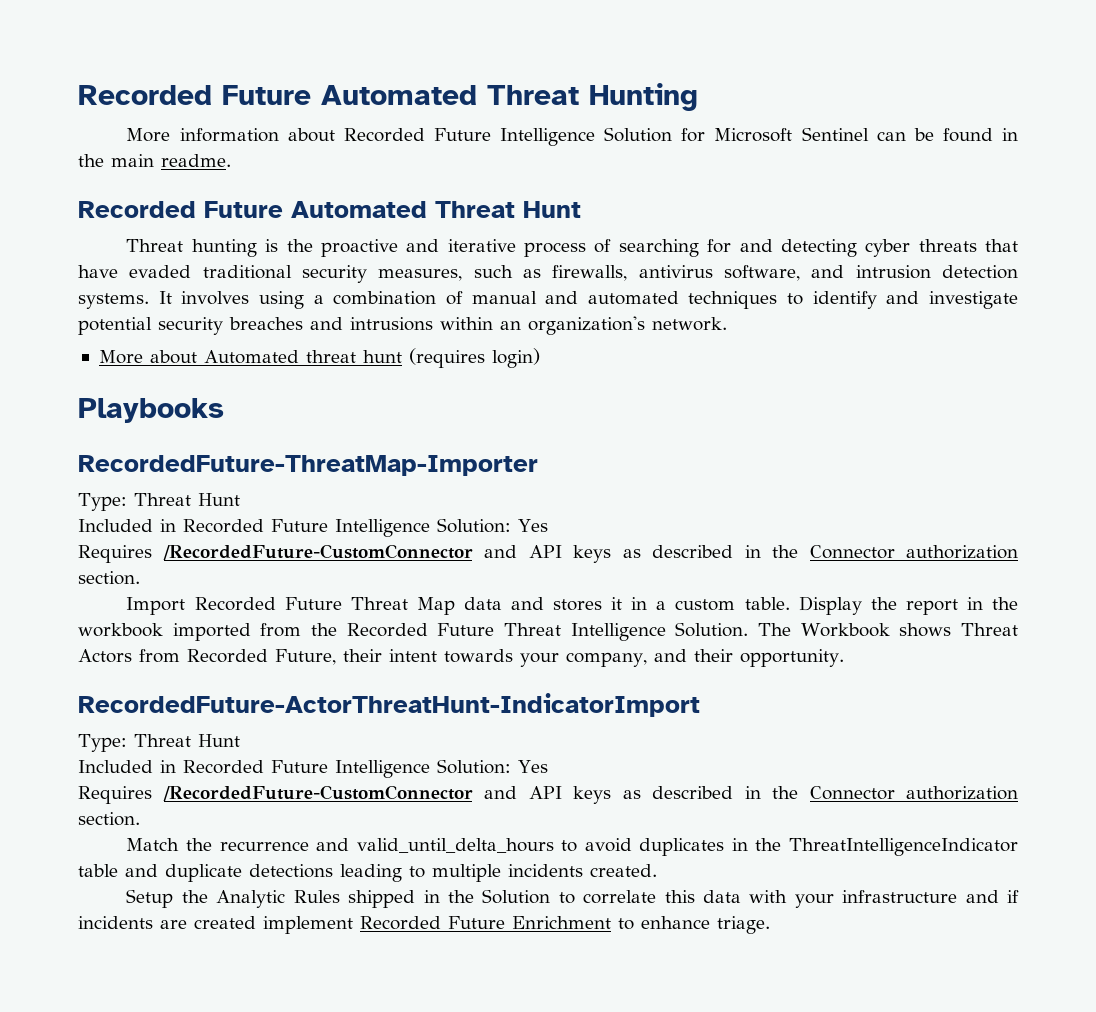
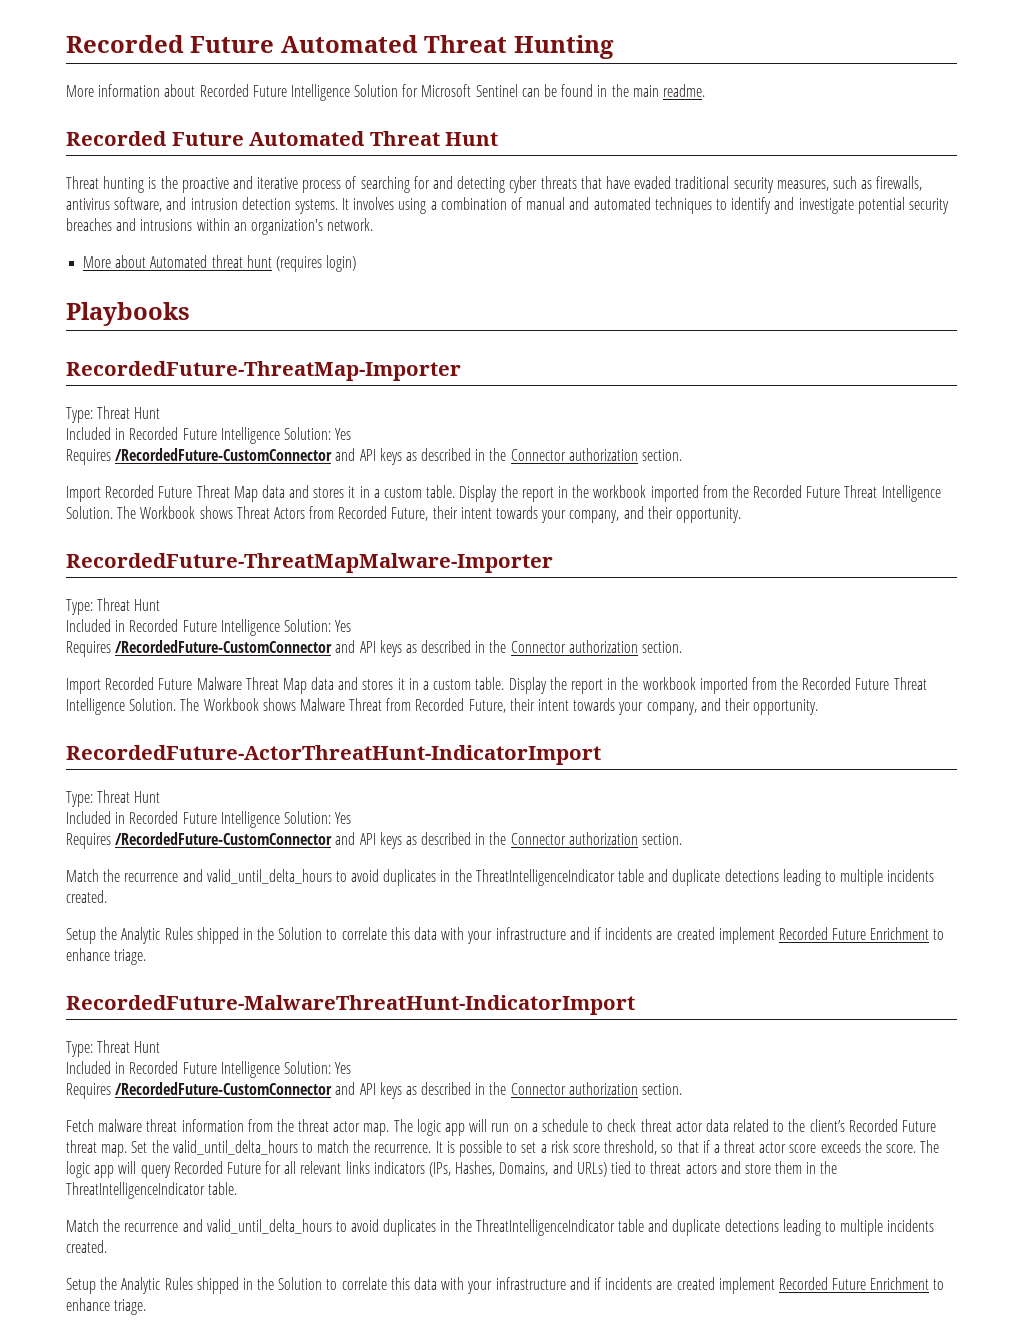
+ RecordedFuture-ThreatMapMalware-Importer
+ Type: Threat Hunt
+ Included in Recorded Future Intelligence Solution: Yes
+ Requires /RecordedFuture-CustomConnector and API keys as described in the Connector authorization section.
+ Import Recorded Future Malware Threat Map data and stores it in a custom table. Display the report in the workbook imported from the Recorded Future Threat Intelligence Solution. The Workbook shows Malware Threat from Recorded Future, their intent towards your company, and their opportunity.
+ RecordedFuture-MalwareThreatHunt-IndicatorImport
+ Type: Threat Hunt
+ Included in Recorded Future Intelligence Solution: Yes
+ Requires /RecordedFuture-CustomConnector and API keys as described in the Connector authorization section.
+ Fetch malware threat information from the threat actor map. The logic app will run on a schedule to check threat actor data related to the client’s Recorded Future threat map. Set the valid_until_delta_hours to match the recurrence. It is possible to set a risk score threshold, so that if a threat actor score exceeds the score. The logic app will query Recorded Future for all relevant links indicators (IPs, Hashes, Domains, and URLs) tied to threat actors and store them in the ThreatIntelligenceIndicator table.
+ Match the recurrence and valid_until_delta_hours to avoid duplicates in the ThreatIntelligenceIndicator table and duplicate detections leading to multiple incidents created.
+ Setup the Analytic Rules shipped in the Solution to correlate this data with your infrastructure and if incidents are created implement Recorded Future Enrichment to enhance triage.

